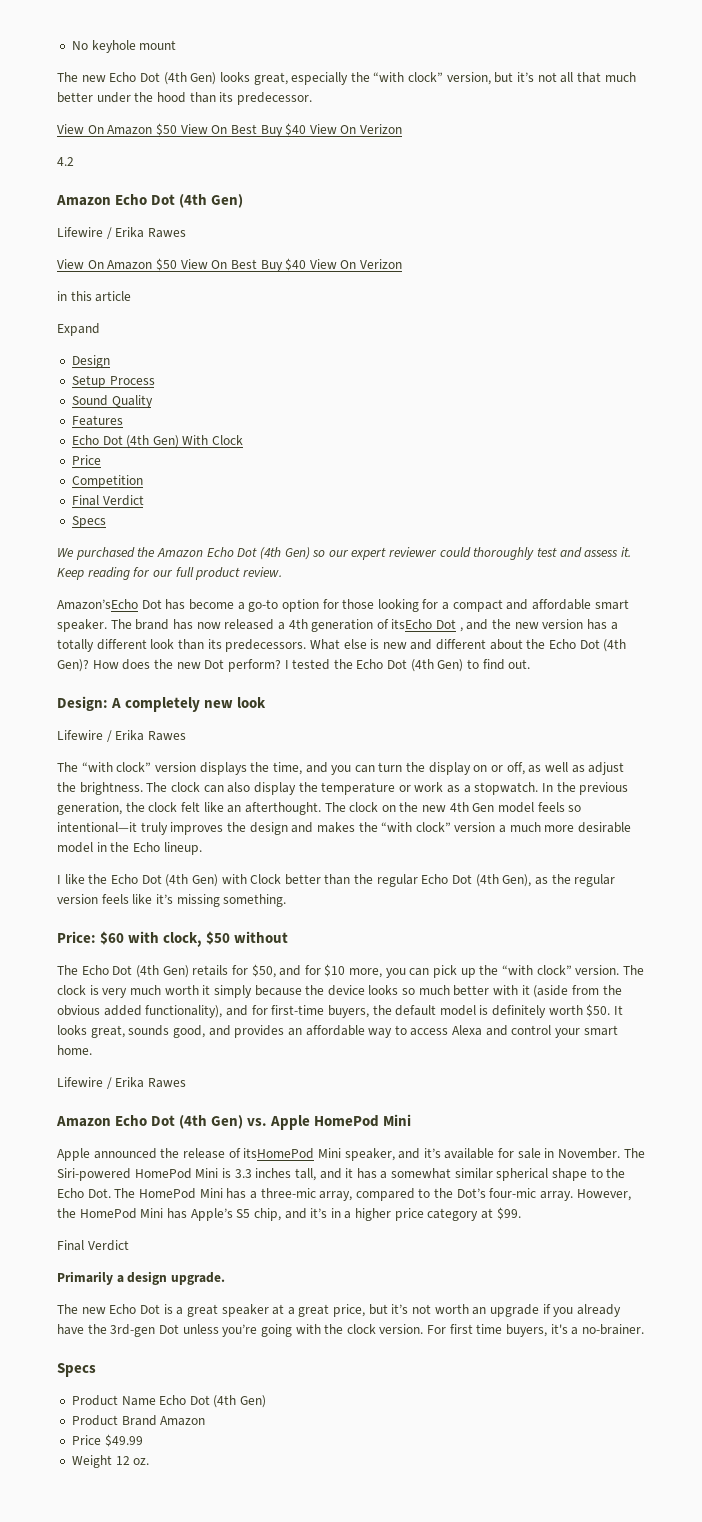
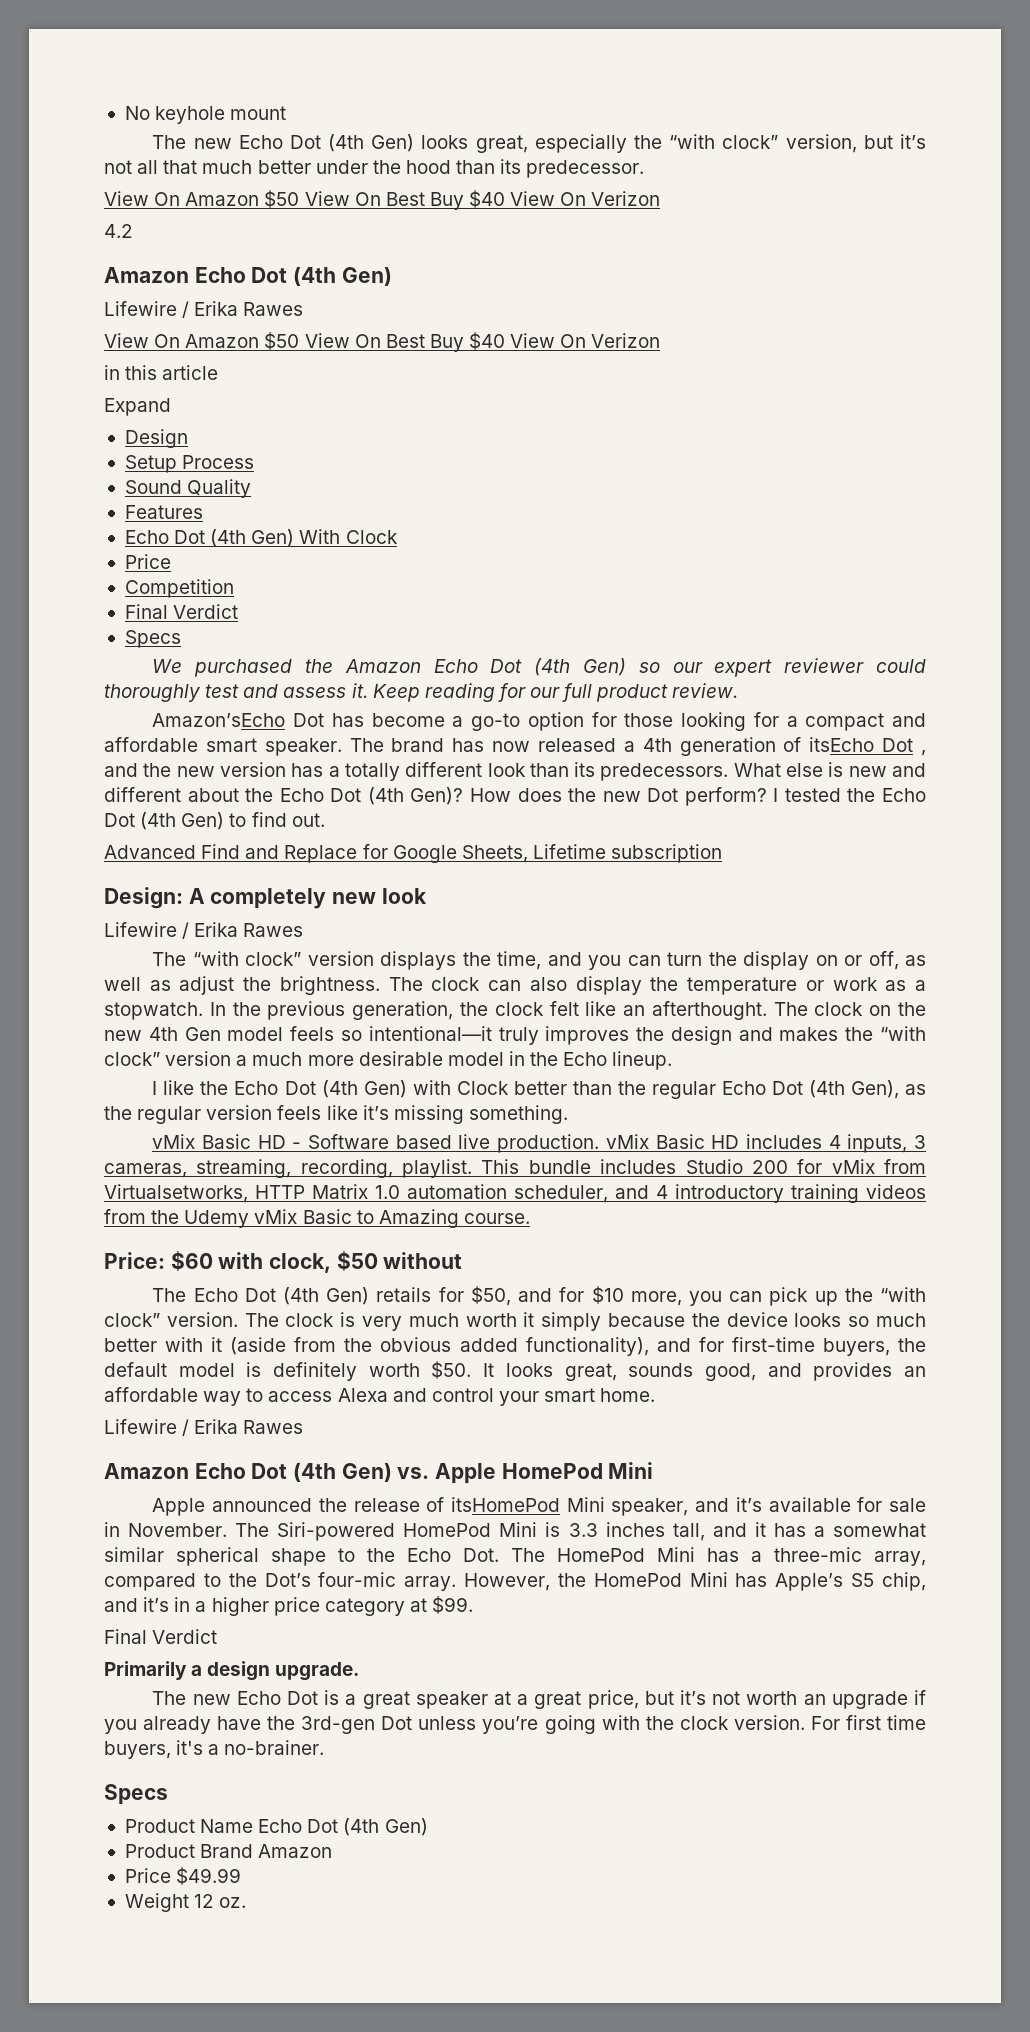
+ Advanced Find and Replace for Google Sheets, Lifetime subscription
+ vMix Basic HD - Software based live production. vMix Basic HD includes 4 inputs, 3 cameras, streaming, recording, playlist. This bundle includes Studio 200 for vMix from Virtualsetworks, HTTP Matrix 1.0 automation scheduler, and 4 introductory training videos from the Udemy vMix Basic to Amazing course.

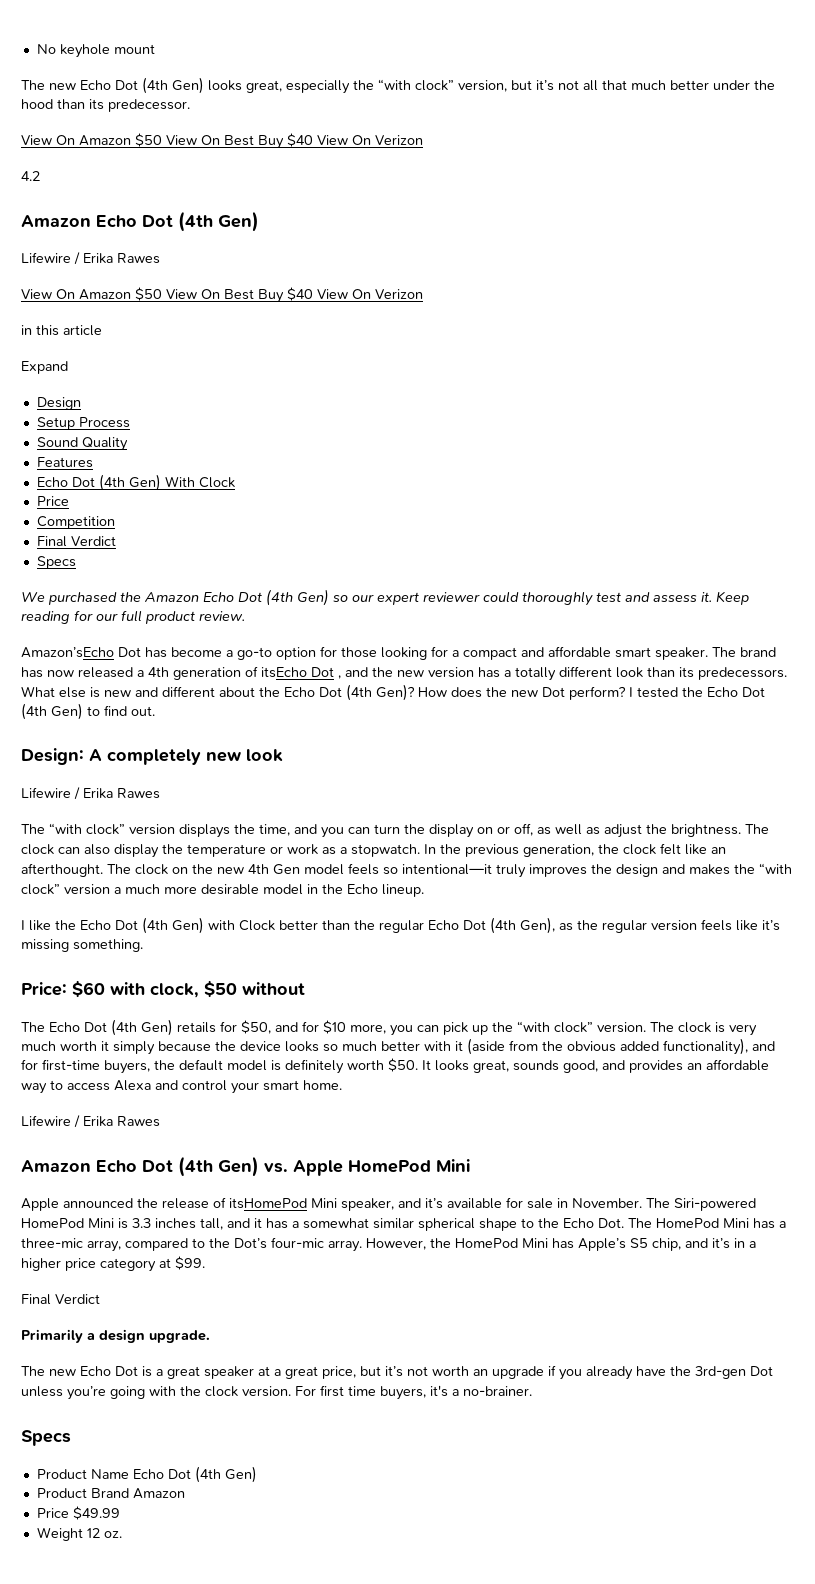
- Advanced Find and Replace for Google Sheets, Lifetime subscription
- vMix Basic HD - Software based live production. vMix Basic HD includes 4 inputs, 3 cameras, streaming, recording, playlist. This bundle includes Studio 200 for vMix from Virtualsetworks, HTTP Matrix 1.0 automation scheduler, and 4 introductory training videos from the Udemy vMix Basic to Amazing course.

